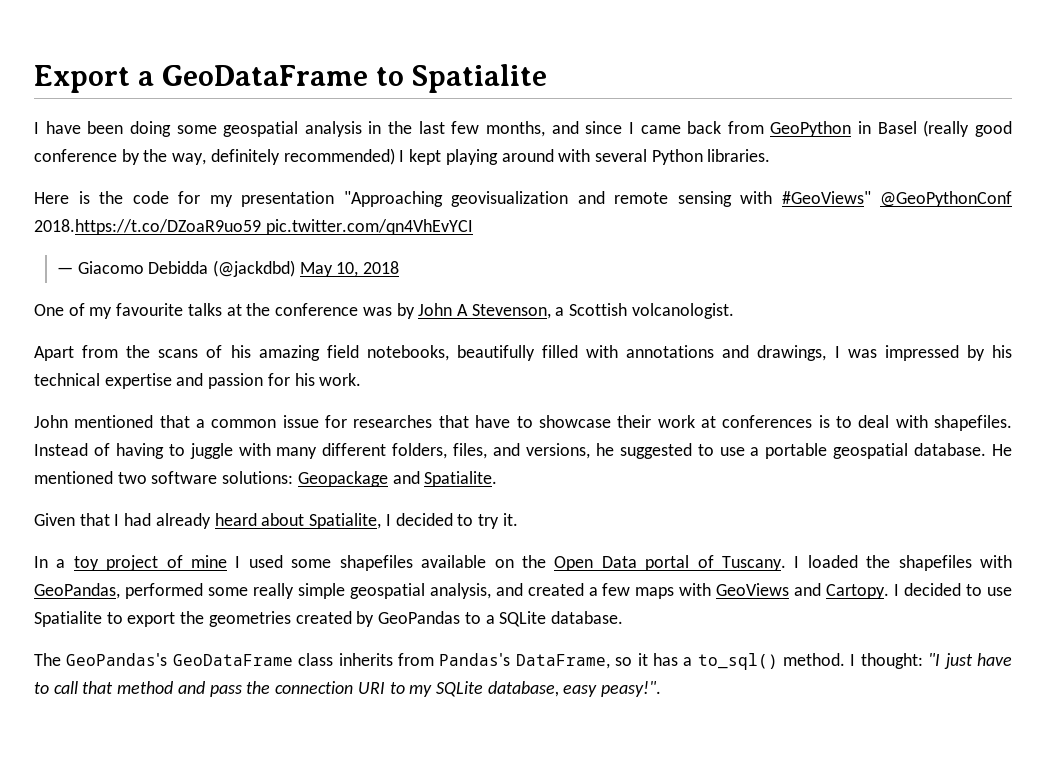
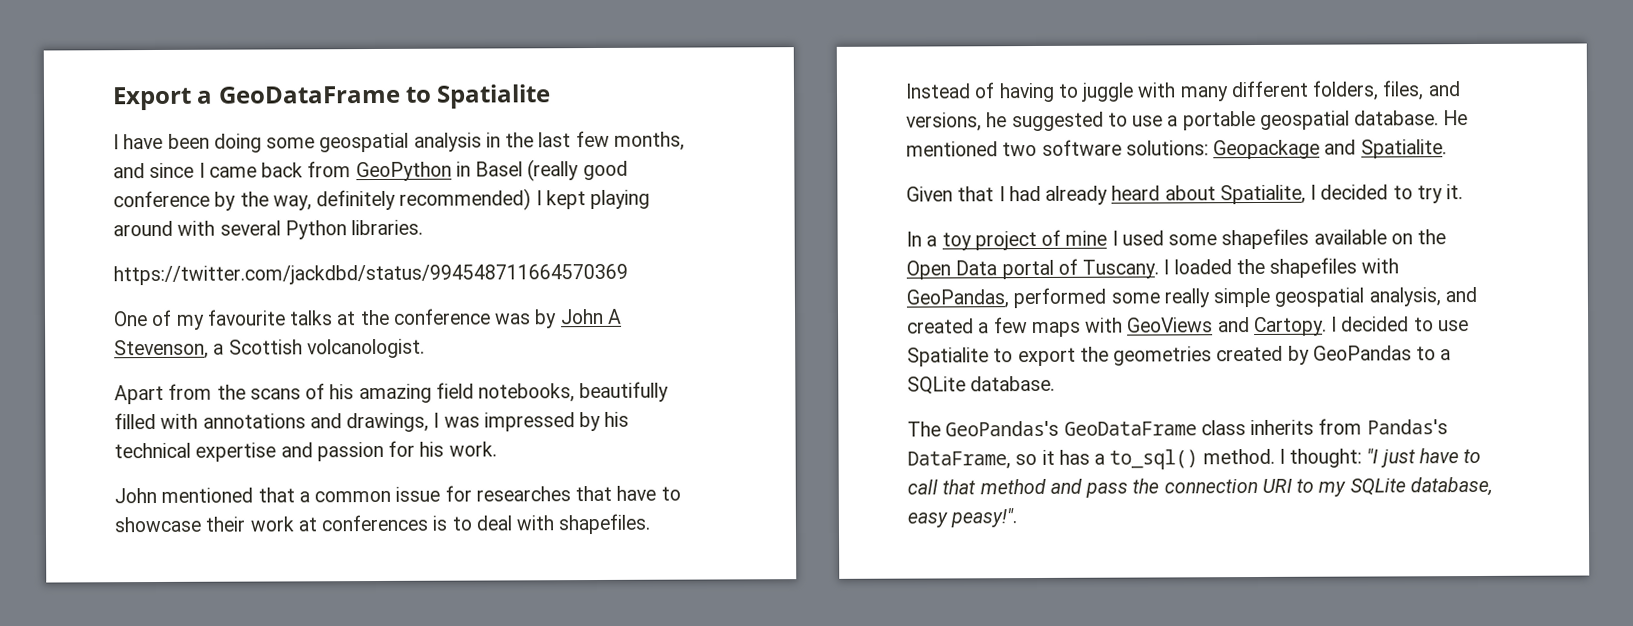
- Here is the code for my presentation "Approaching geovisualization and remote sensing with #GeoViews" @GeoPythonConf 2018.https://t.co/DZoaR9uo59 pic.twitter.com/qn4VhEvYCI
- — Giacomo Debidda (@jackdbd) May 10, 2018
+ https://twitter.com/jackdbd/status/994548711664570369

